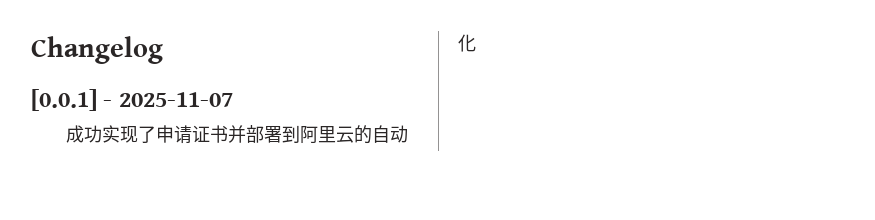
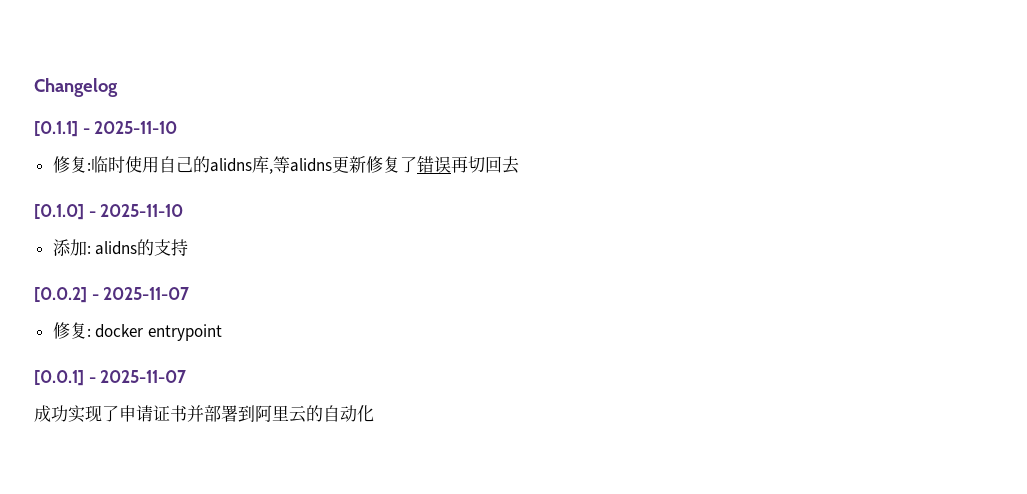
+ [0.1.1] - 2025-11-10
+ 修复:临时使用自己的alidns库,等alidns更新修复了错误再切回去
+ [0.1.0] - 2025-11-10
+ 添加: alidns的支持
+ [0.0.2] - 2025-11-07
+ 修复: docker entrypoint

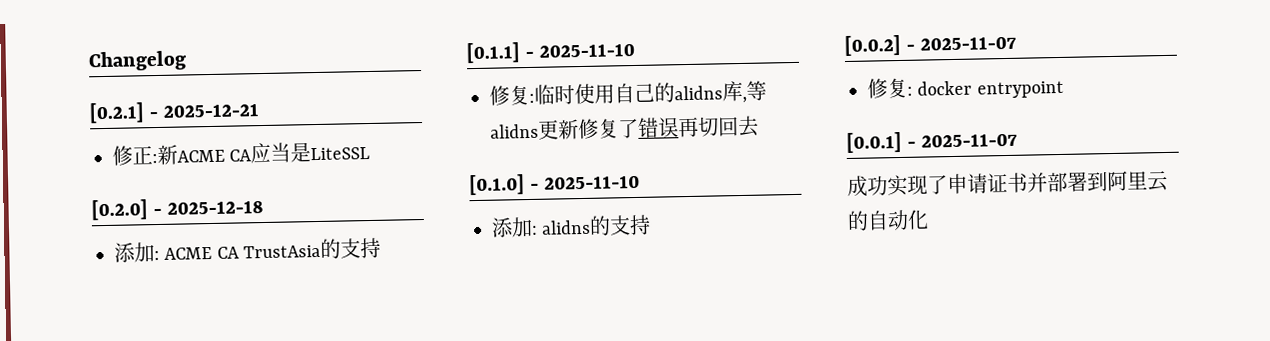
+ [0.2.1] - 2025-12-21
+ 修正:新ACME CA应当是LiteSSL
+ [0.2.0] - 2025-12-18
+ 添加: ACME CA TrustAsia的支持

